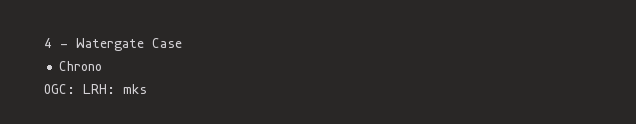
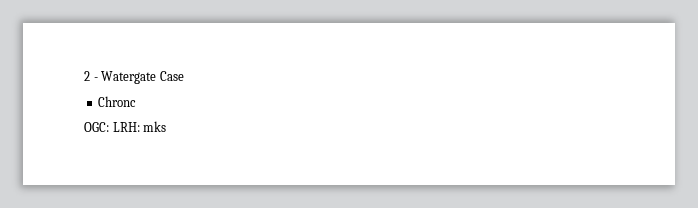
- 4 - Watergate Case
+ 2 - Watergate Case
- Chrono
+ Chronc

